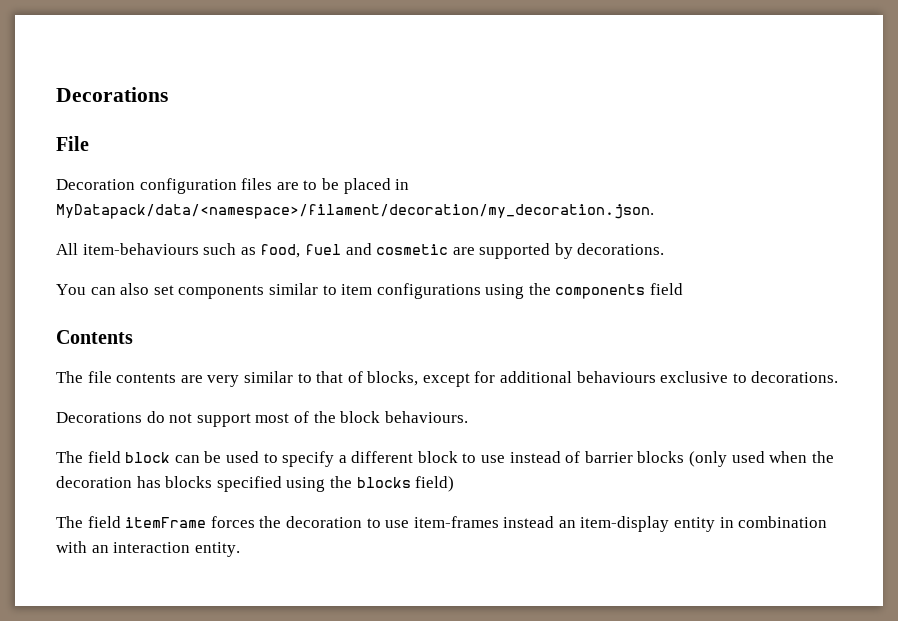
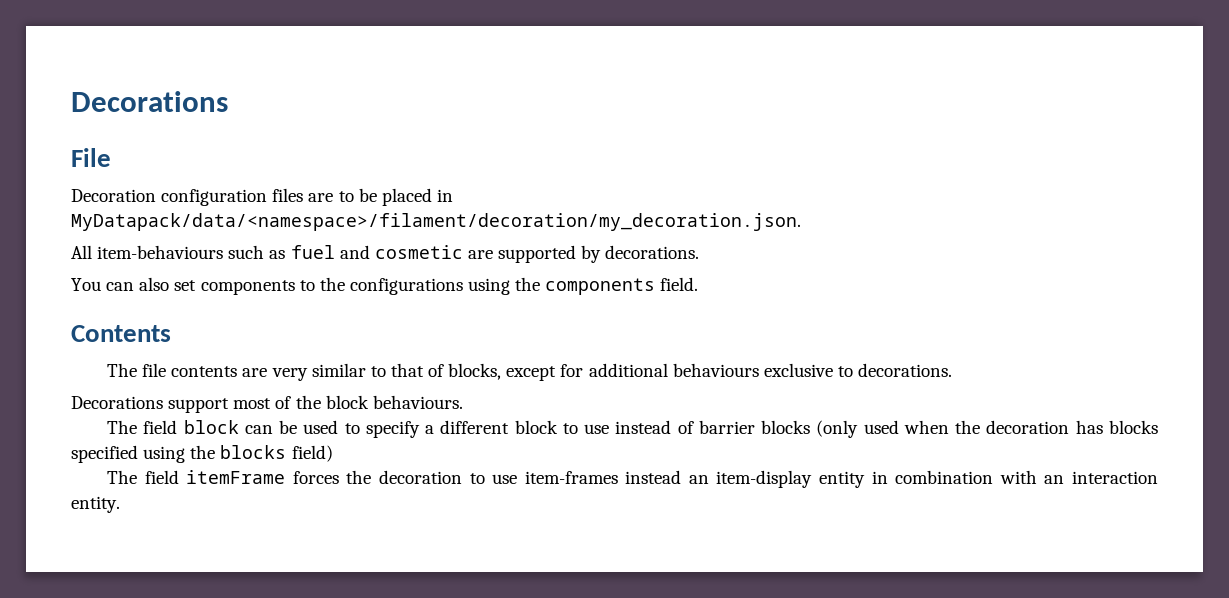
- All item-behaviours such as food, fuel and cosmetic are supported by decorations.
+ All item-behaviours such as fuel and cosmetic are supported by decorations.
- You can also set components similar to item configurations using the components field
+ You can also set components to the configurations using the components field.
- Decorations do not support most of the block behaviours.
+ Decorations support most of the block behaviours.

